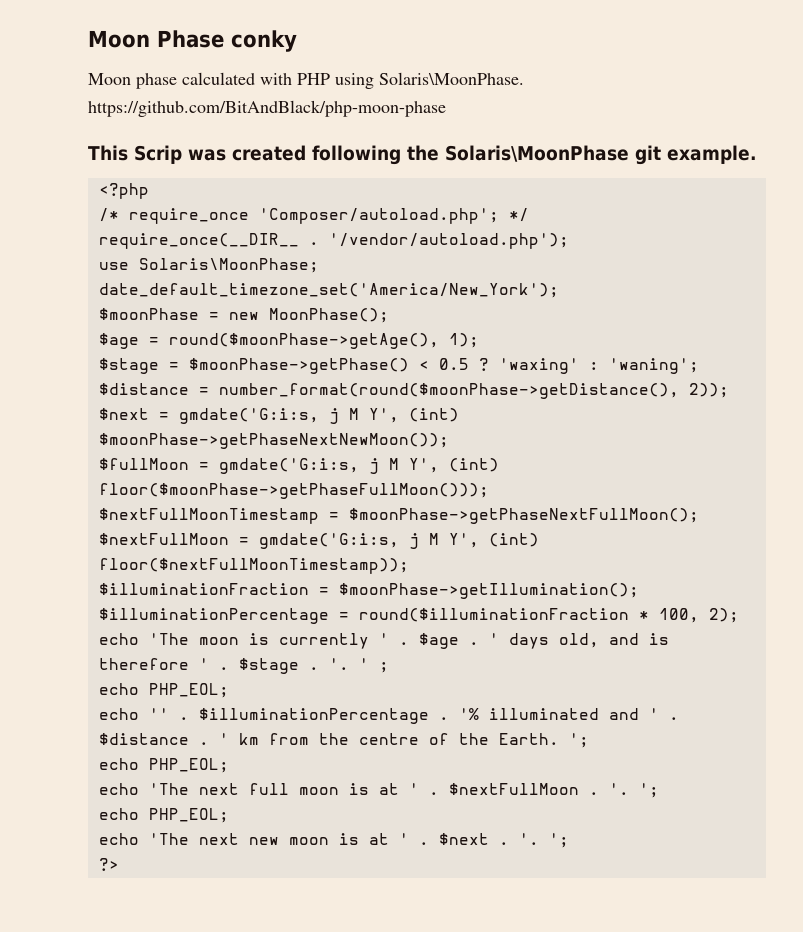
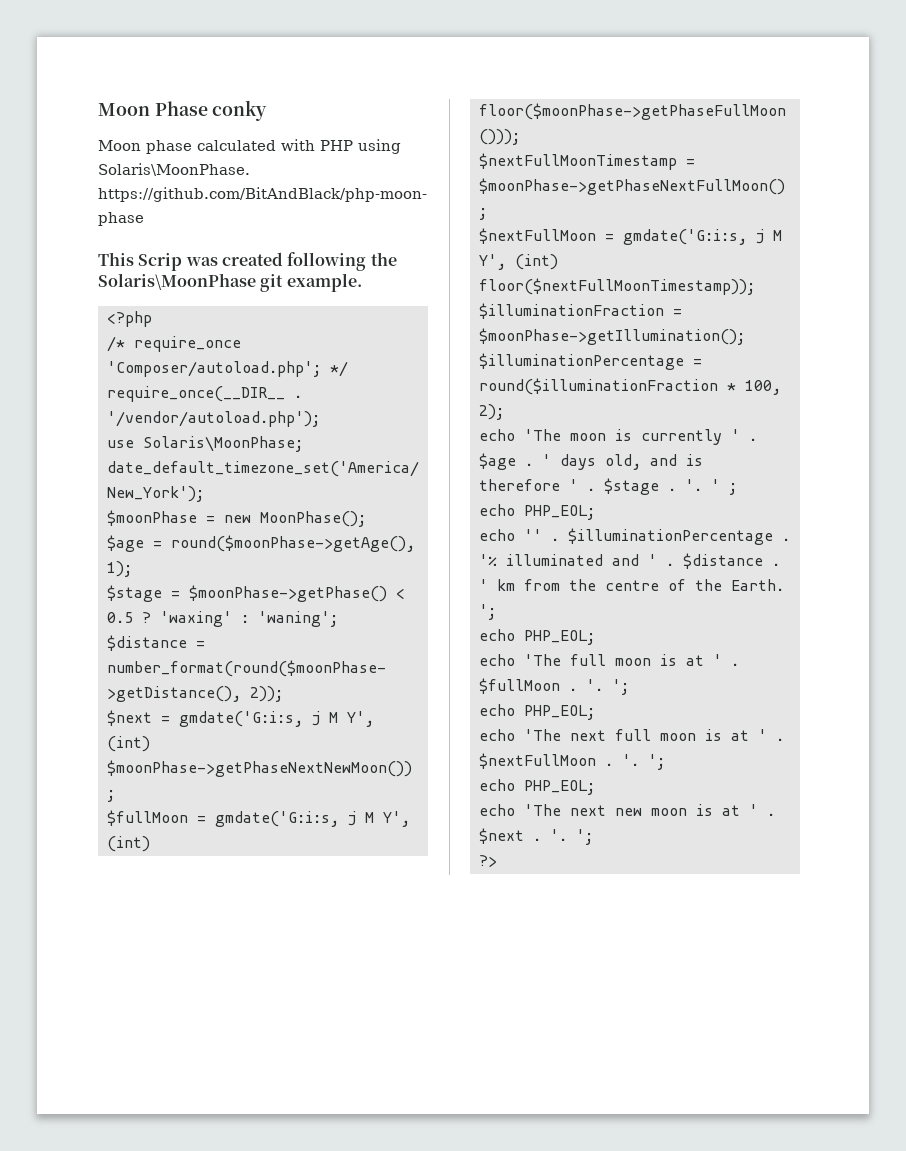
+ echo 'The full moon is at ' . $fullMoon . '. ';
+ echo PHP_EOL;

